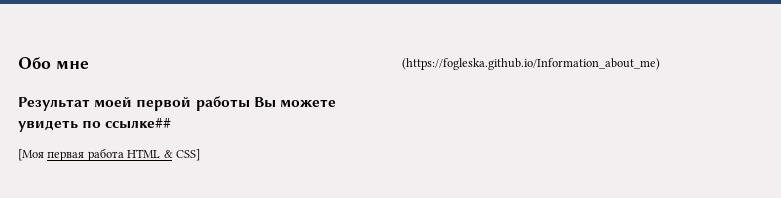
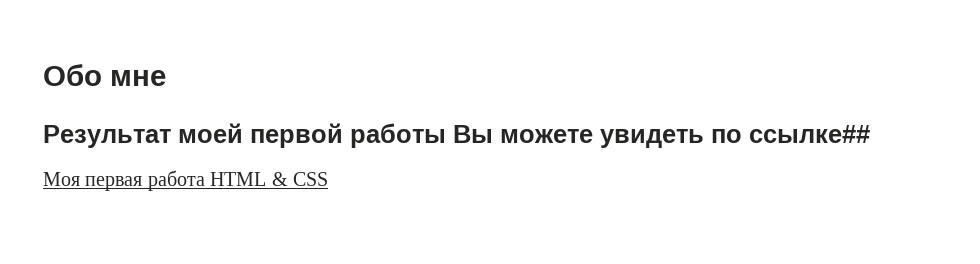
- [Моя первая работа HTML & CSS] (https://fogleska.github.io/Information_about_me)
+ Моя первая работа HTML & CSS

